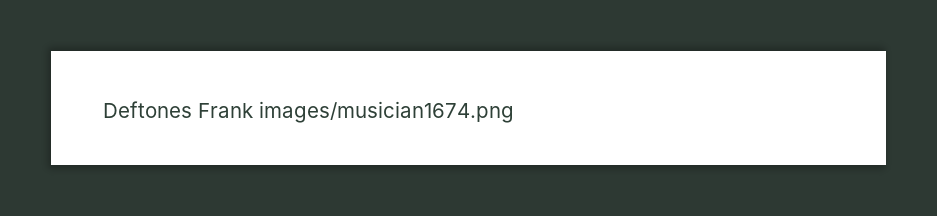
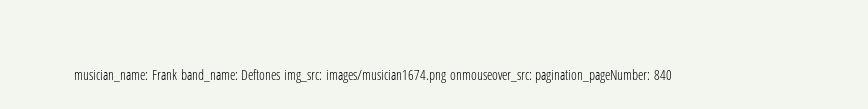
- Deftones Frank images/musician1674.png
+ musician_name: Frank band_name: Deftones img_src: images/musician1674.png onmouseover_src: pagination_pageNumber: 840

